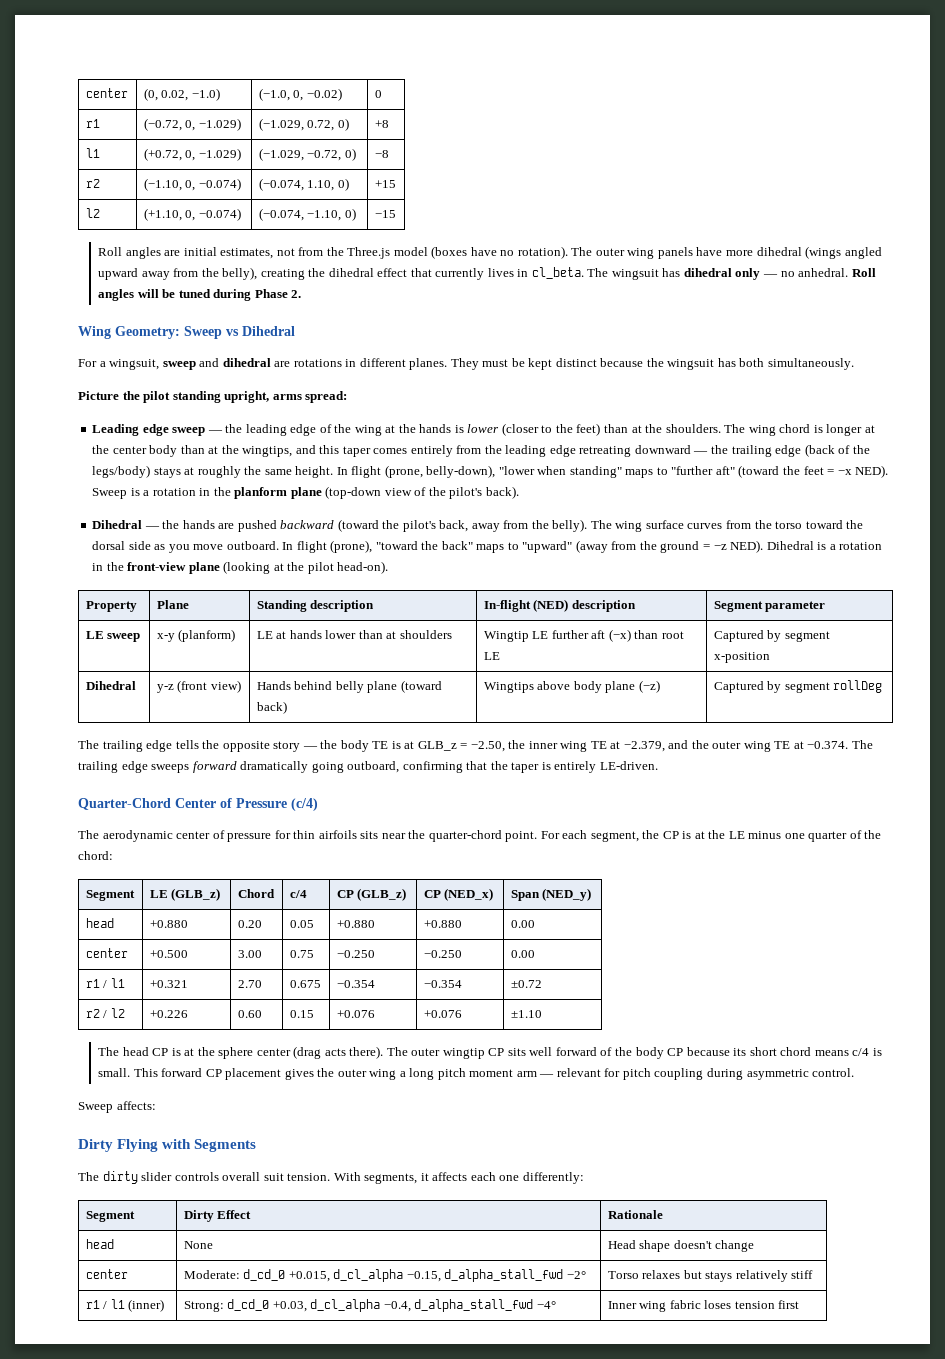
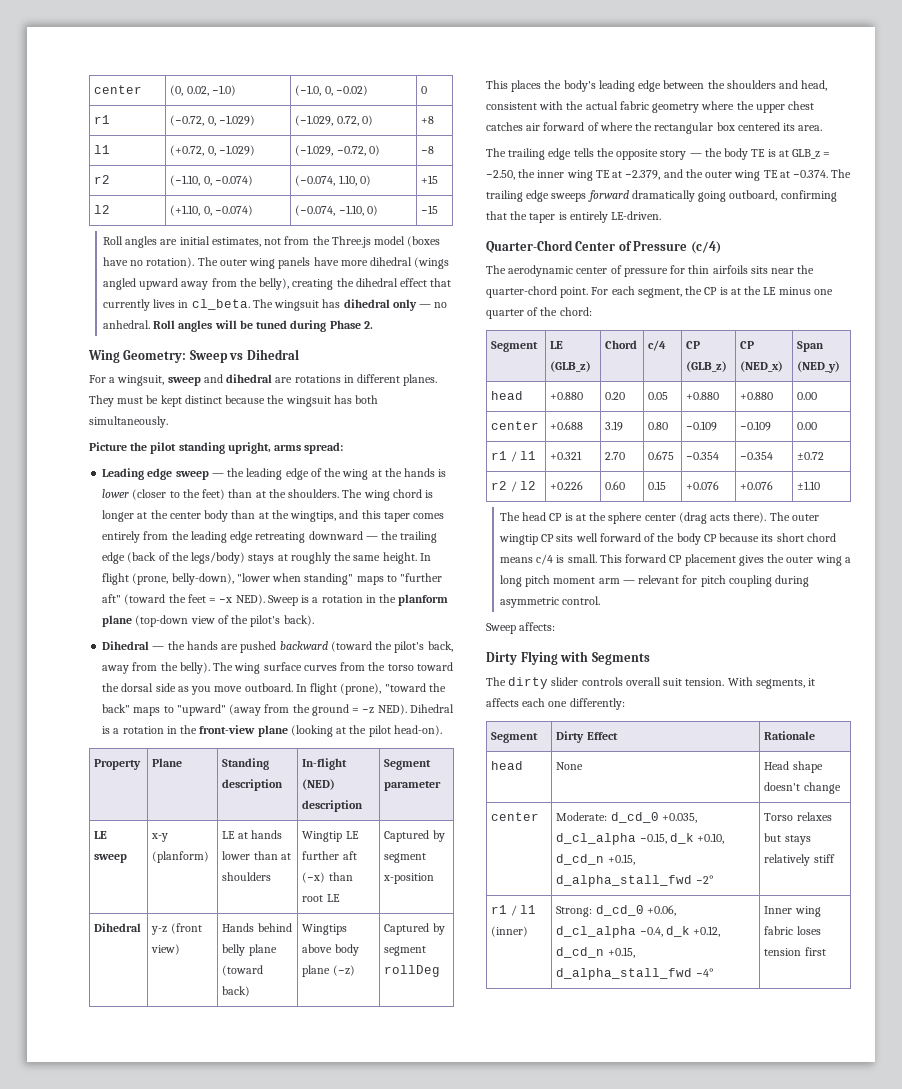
+ This places the body's leading edge between the shoulders and head, consistent with the actual fabric geometry where the upper chest catches air forward of where the rectangular box centered its area.
- center | +0.500 | 3.00 | 0.75 | −0.250 | −0.250 | 0.00
+ center | +0.688 | 3.19 | 0.80 | −0.109 | −0.109 | 0.00
- center | Moderate: d_cd_0 +0.015, d_cl_alpha −0.15, d_alpha_stall_fwd −2° | Torso relaxes but stays relatively stiff
+ center | Moderate: d_cd_0 +0.035, d_cl_alpha −0.15, d_k +0.10, d_cd_n +0.15, d_alpha_stall_fwd −2° | Torso relaxes but stays relatively stiff
- r1 / l1 (inner) | Strong: d_cd_0 +0.03, d_cl_alpha −0.4, d_alpha_stall_fwd −4° | Inner wing fabric loses tension first
+ r1 / l1 (inner) | Strong: d_cd_0 +0.06, d_cl_alpha −0.4, d_k +0.12, d_cd_n +0.15, d_alpha_stall_fwd −4° | Inner wing fabric loses tension first

